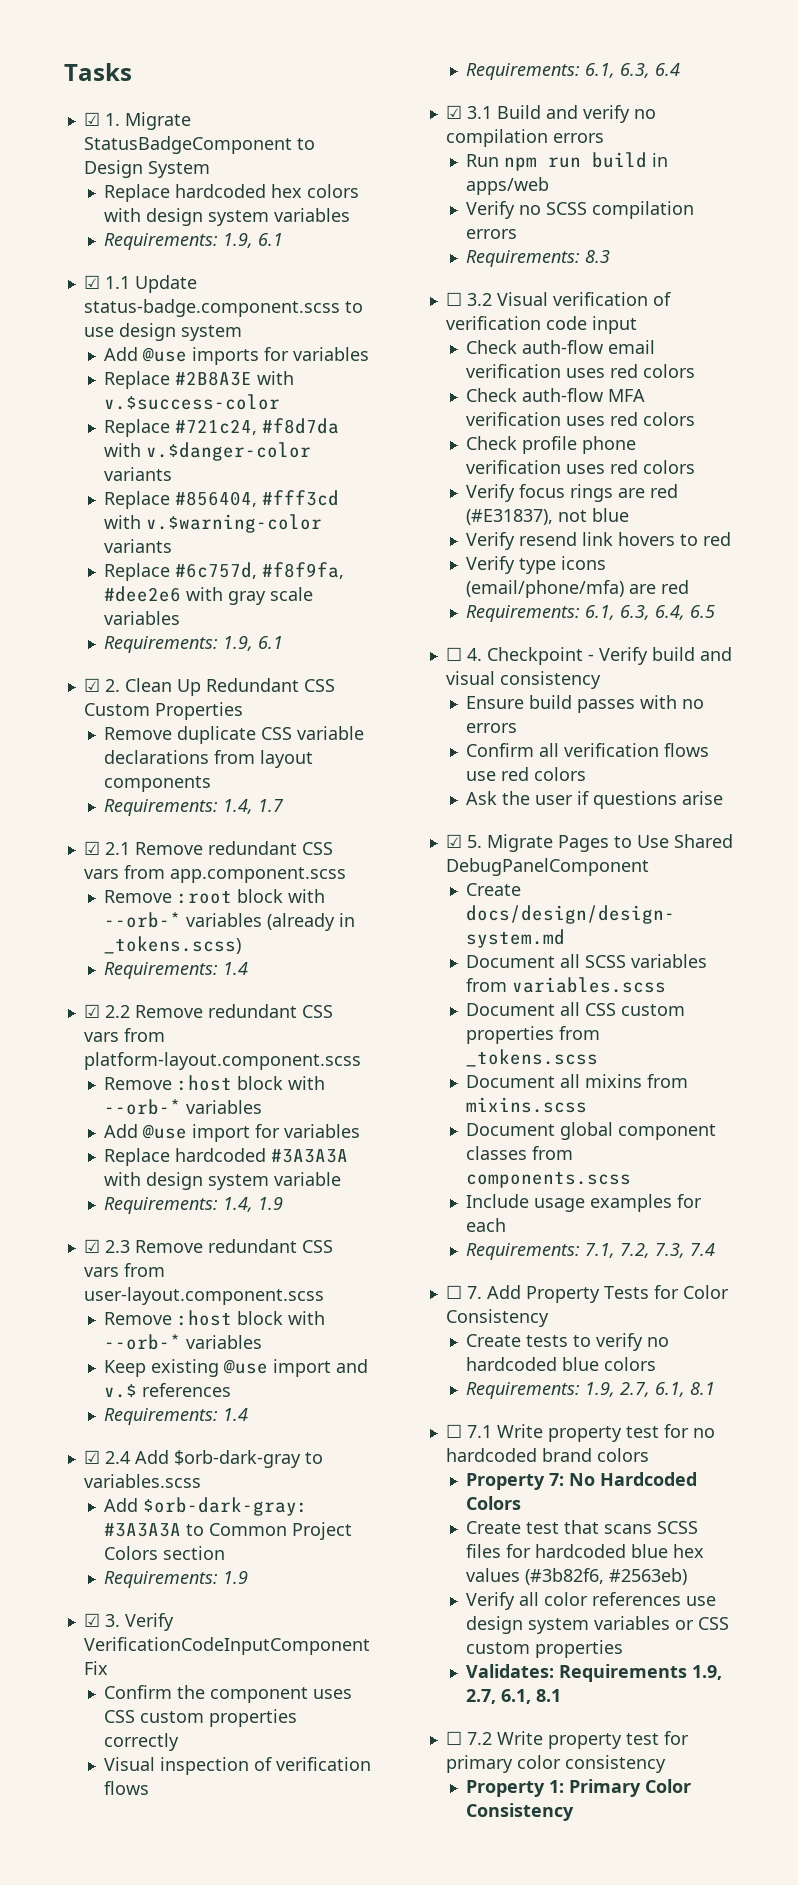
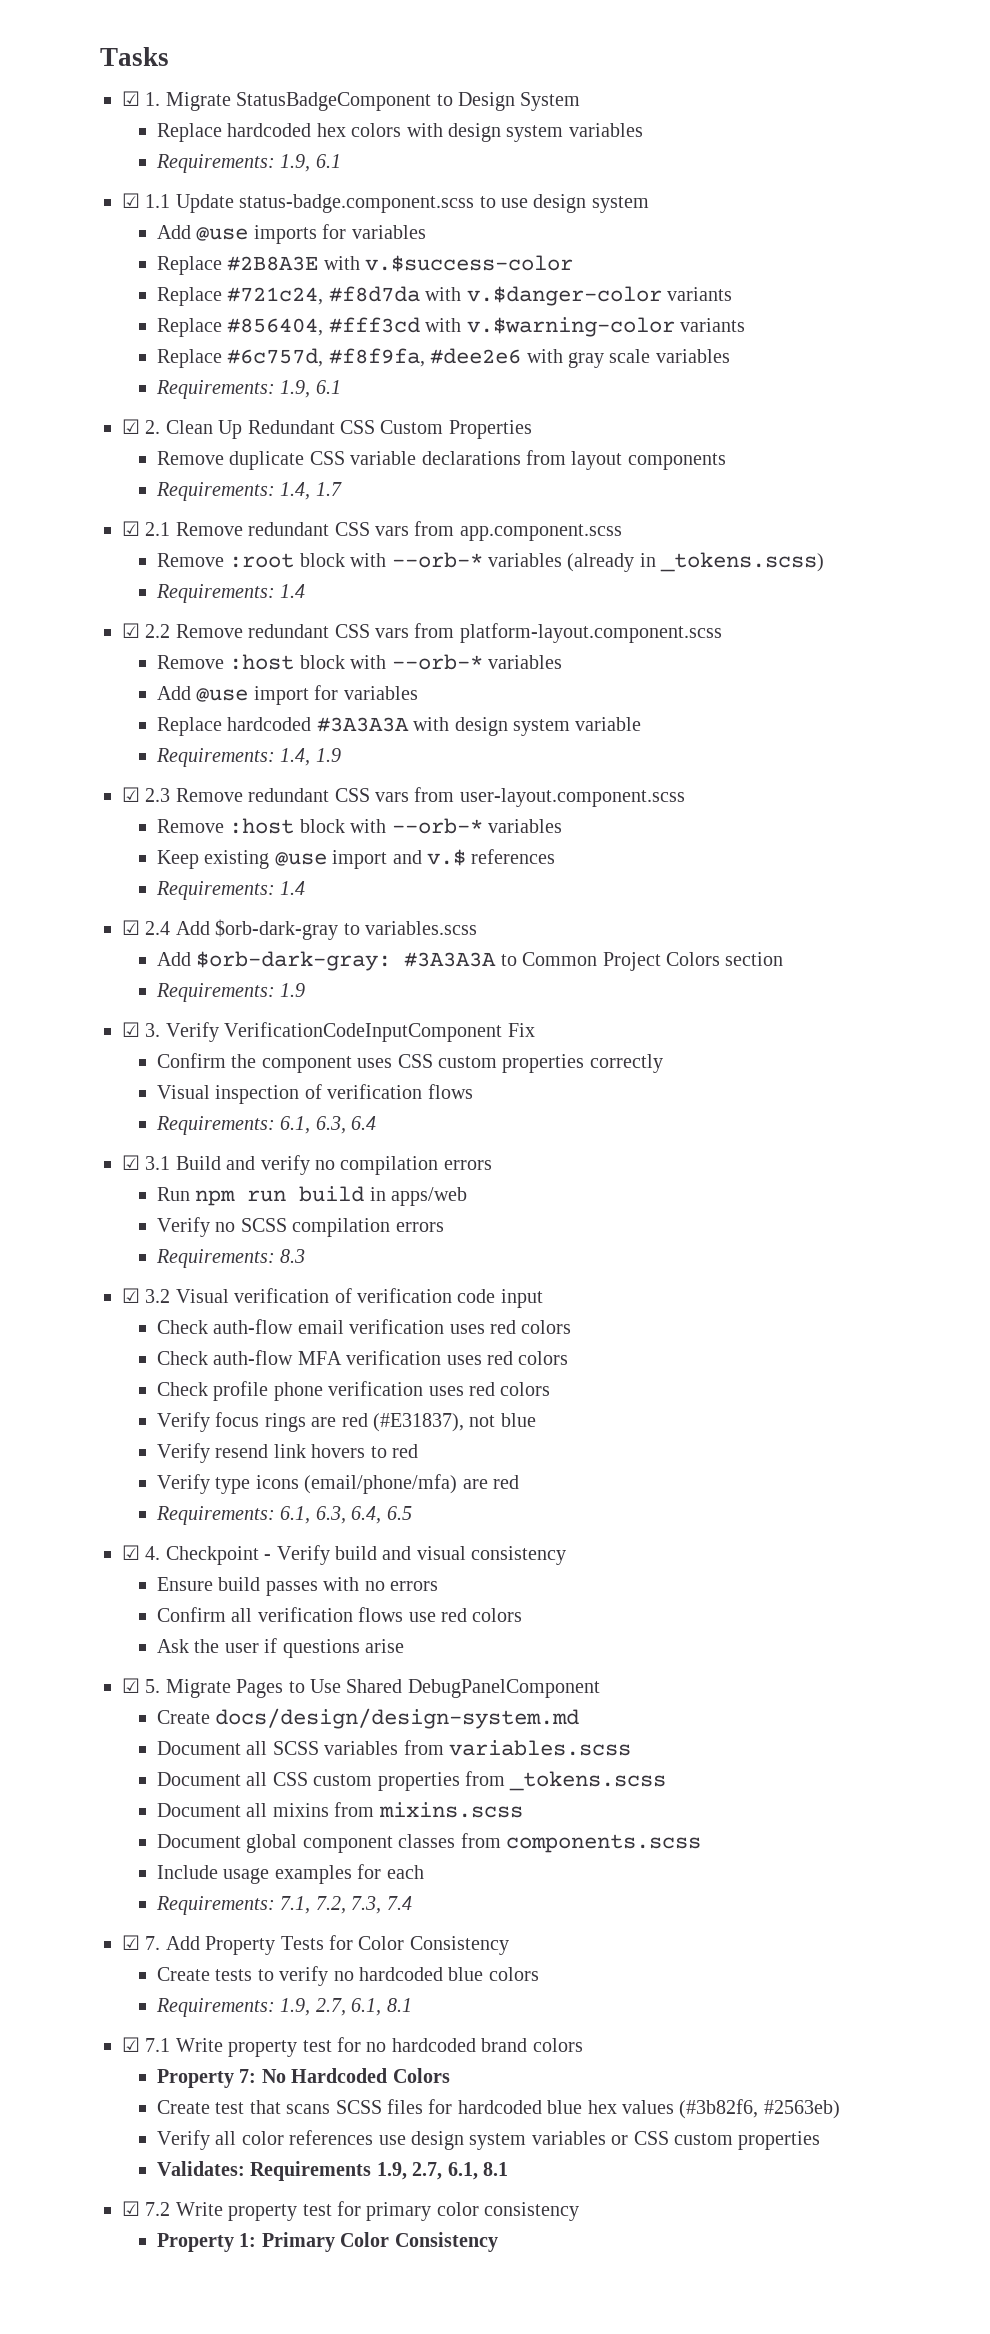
- ☐ 3.2 Visual verification of verification code input
+ ☑ 3.2 Visual verification of verification code input
- ☐ 4. Checkpoint - Verify build and visual consistency
+ ☑ 4. Checkpoint - Verify build and visual consistency
- ☐ 7. Add Property Tests for Color Consistency
+ ☑ 7. Add Property Tests for Color Consistency
- ☐ 7.1 Write property test for no hardcoded brand colors
+ ☑ 7.1 Write property test for no hardcoded brand colors
- ☐ 7.2 Write property test for primary color consistency
+ ☑ 7.2 Write property test for primary color consistency

